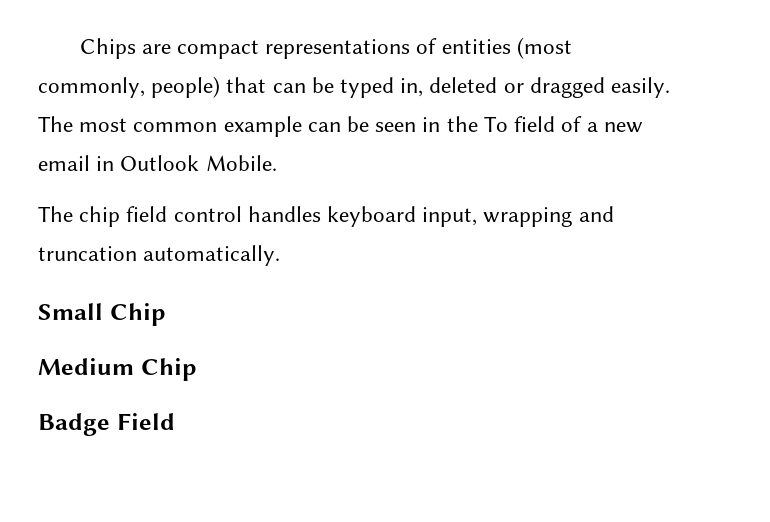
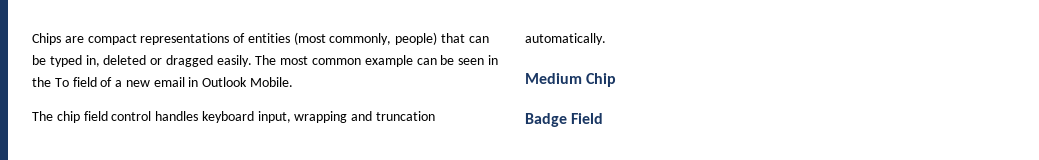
- Small Chip

